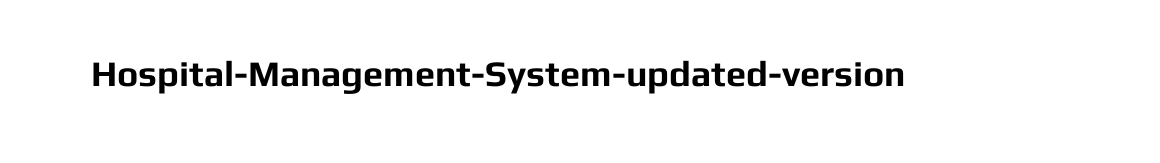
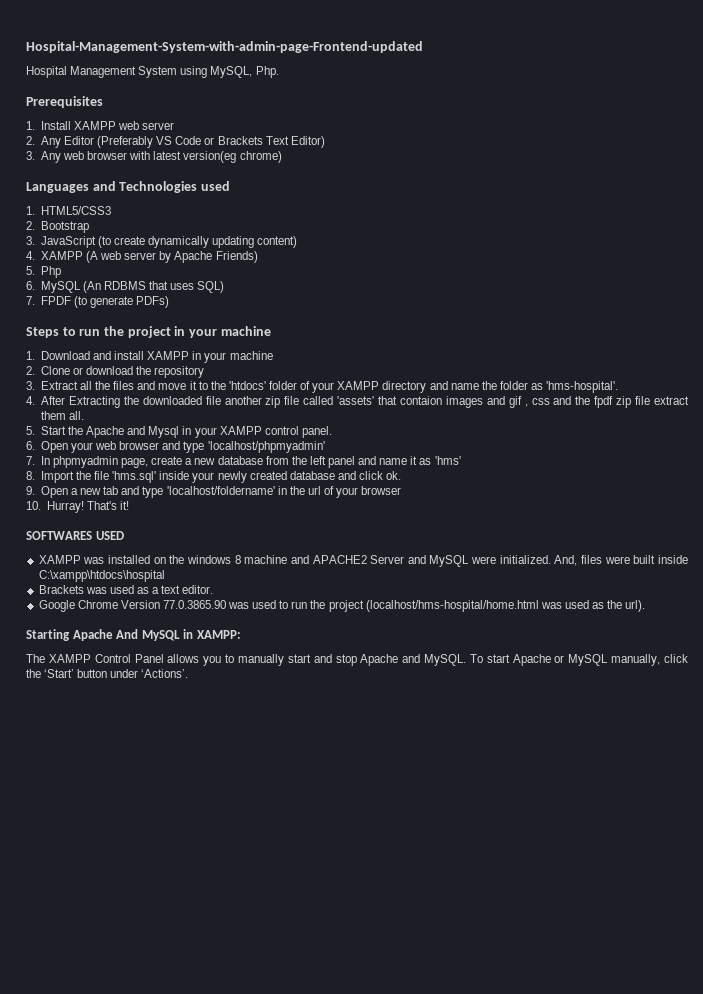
- Hospital-Management-System-updated-version
+ Hospital-Management-System-with-admin-page-Frontend-updated
+ Hospital Management System using MySQL, Php.
+ Prerequisites
+ 1. Install XAMPP web server
+ 2. Any Editor (Preferably VS Code or Brackets Text Editor)
+ 3. Any web browser with latest version(eg chrome)
+ Languages and Technologies used
+ 1. HTML5/CSS3
+ 2. Bootstrap
+ 3. JavaScript (to create dynamically updating content)
+ 4. XAMPP (A web server by Apache Friends)
+ 5. Php
+ 6. MySQL (An RDBMS that uses SQL)
+ 7. FPDF (to generate PDFs)
+ Steps to run the project in your machine
+ 1. Download and install XAMPP in your machine
+ 2. Clone or download the repository
+ 3. Extract all the files and move it to the 'htdocs' folder of your XAMPP directory and name the folder as 'hms-hospital'.
+ 4. After Extracting the downloaded file another zip file called 'assets' that contaion images and gif , css and the fpdf zip file extract them all.
+ 5. Start the Apache and Mysql in your XAMPP control panel.
+ 6. Open your web browser and type 'localhost/phpmyadmin'
+ 7. In phpmyadmin page, create a new database from the left panel and name it as 'hms'
+ 8. Import the file 'hms.sql' inside your newly created database and click ok.
+ 9. Open a new tab and type 'localhost/foldername' in the url of your browser
+ 10. Hurray! That's it!
+ SOFTWARES USED
+ XAMPP was installed on the windows 8 machine and APACHE2 Server and MySQL were initialized. And, files were built inside C:\xampp\htdocs\hospital
+ Brackets was used as a text editor.
+ Google Chrome Version 77.0.3865.90 was used to run the project (localhost/hms-hospital/home.html was used as the url).
+ Starting Apache And MySQL in XAMPP:
+ The XAMPP Control Panel allows you to manually start and stop Apache and MySQL. To start Apache or MySQL manually, click the ‘Start’ button under ‘Actions’.

